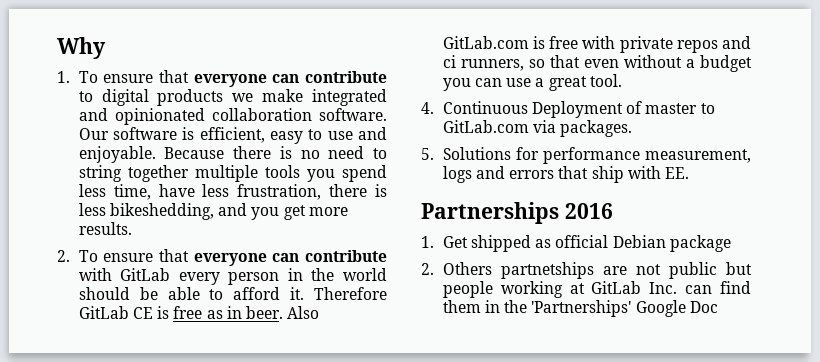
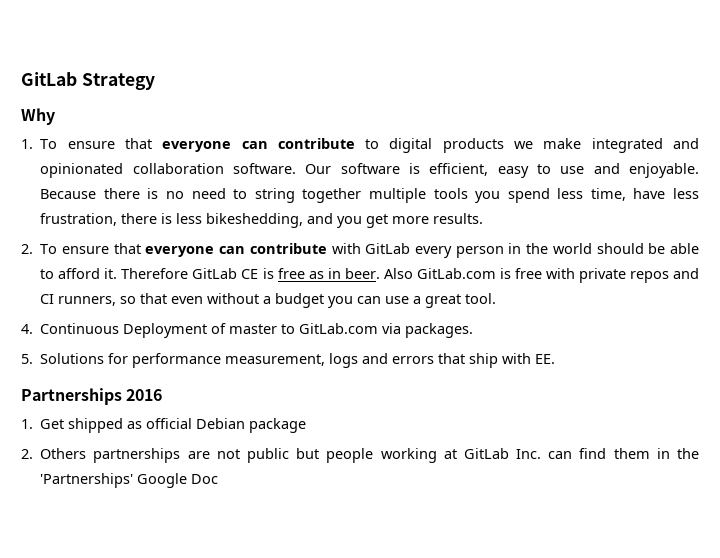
+ GitLab Strategy
- Also GitLab.com is free with private repos and ci runners, so that even without a budget you can use a great tool.
+ Also GitLab.com is free with private repos and CI runners, so that even without a budget you can use a great tool.
- 2. Others partnetships are not public but people working at GitLab Inc. can find them in the 'Partnerships' Google Doc
+ 2. Others partnerships are not public but people working at GitLab Inc. can find them in the 'Partnerships' Google Doc

